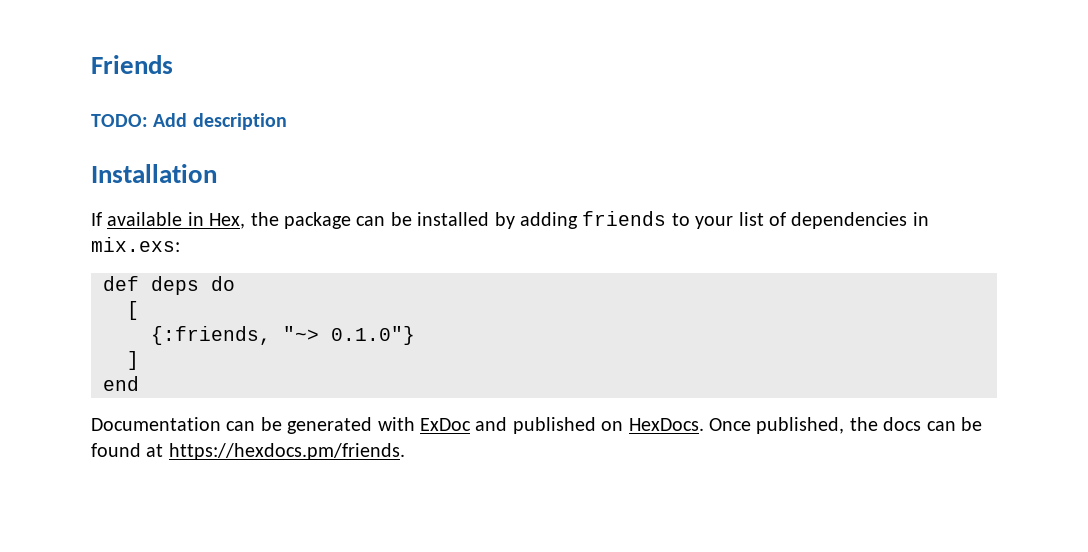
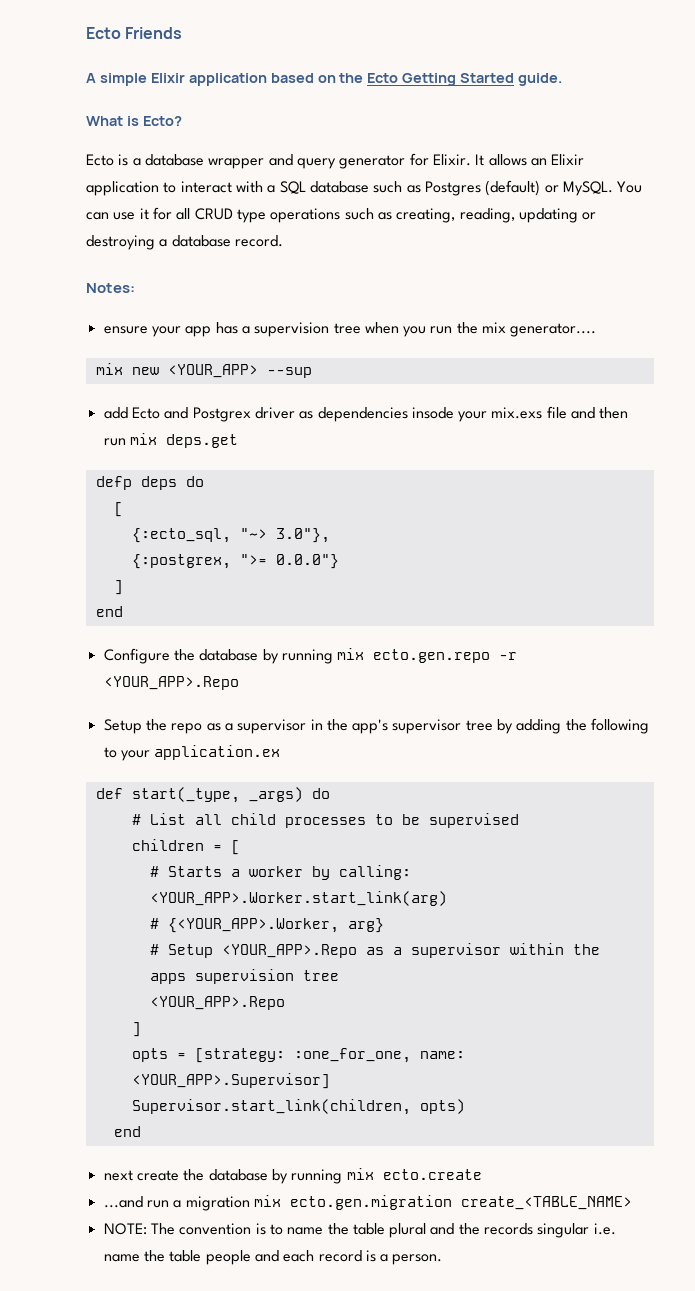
- Friends
+ Ecto Friends
- TODO: Add description
- Installation
- If available in Hex, the package can be installed by adding friends to your list of dependencies in mix.exs:
- def deps do
+ A simple Elixir application based on the Ecto Getting Started guide.
+ What is Ecto?
+ Ecto is a database wrapper and query generator for Elixir. It allows an Elixir application to interact with a SQL database such as Postgres (default) or MySQL. You can use it for all CRUD type operations such as creating, reading, updating or destroying a database record.
+ Notes:
+ ensure your app has a supervision tree when you run the mix generator....
+ mix new <YOUR_APP> --sup
+ add Ecto and Postgrex driver as dependencies insode your mix.exs file and then run mix deps.get
+ defp deps do
  [
- {:friends, "~> 0.1.0"}
+ {:ecto_sql, "~> 3.0"},
+ {:postgrex, ">= 0.0.0"}
  ]
  end
- Documentation can be generated with ExDoc and published on HexDocs. Once published, the docs can be found at https://hexdocs.pm/friends.
+ Configure the database by running mix ecto.gen.repo -r <YOUR_APP>.Repo
+ Setup the repo as a supervisor in the app's supervisor tree by adding the following to your application.ex
+ def start(_type, _args) do
+ # List all child processes to be supervised
+ children = [
+ # Starts a worker by calling: <YOUR_APP>.Worker.start_link(arg)
+ # {<YOUR_APP>.Worker, arg}
+ # Setup <YOUR_APP>.Repo as a supervisor within the apps supervision tree
+ <YOUR_APP>.Repo
+ ]
+ opts = [strategy: :one_for_one, name: <YOUR_APP>.Supervisor]
+ Supervisor.start_link(children, opts)
+ end
+ next create the database by running mix ecto.create
+ ...and run a migration mix ecto.gen.migration create_<TABLE_NAME>
+ NOTE: The convention is to name the table plural and the records singular i.e. name the table people and each record is a person.

